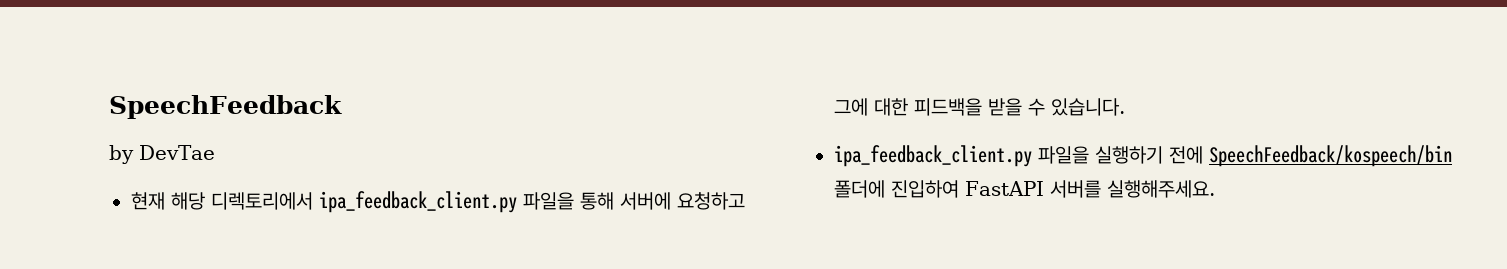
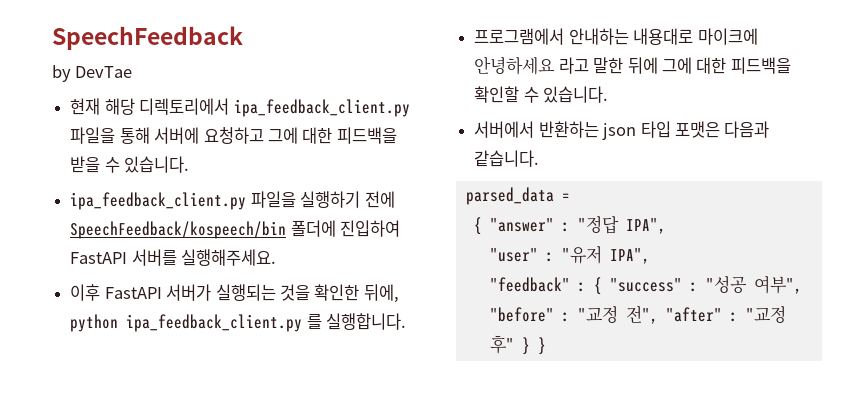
+ 이후 FastAPI 서버가 실행되는 것을 확인한 뒤에, python ipa_feedback_client.py 를 실행합니다.
+ 프로그램에서 안내하는 내용대로 마이크에 안녕하세요 라고 말한 뒤에 그에 대한 피드백을 확인할 수 있습니다.
+ 서버에서 반환하는 json 타입 포맷은 다음과 같습니다.
+ parsed_data =
+ { "answer" : "정답 IPA",
+ "user" : "유저 IPA",
+ "feedback" : { "success" : "성공 여부", "before" : "교정 전", "after" : "교정 후" } }

